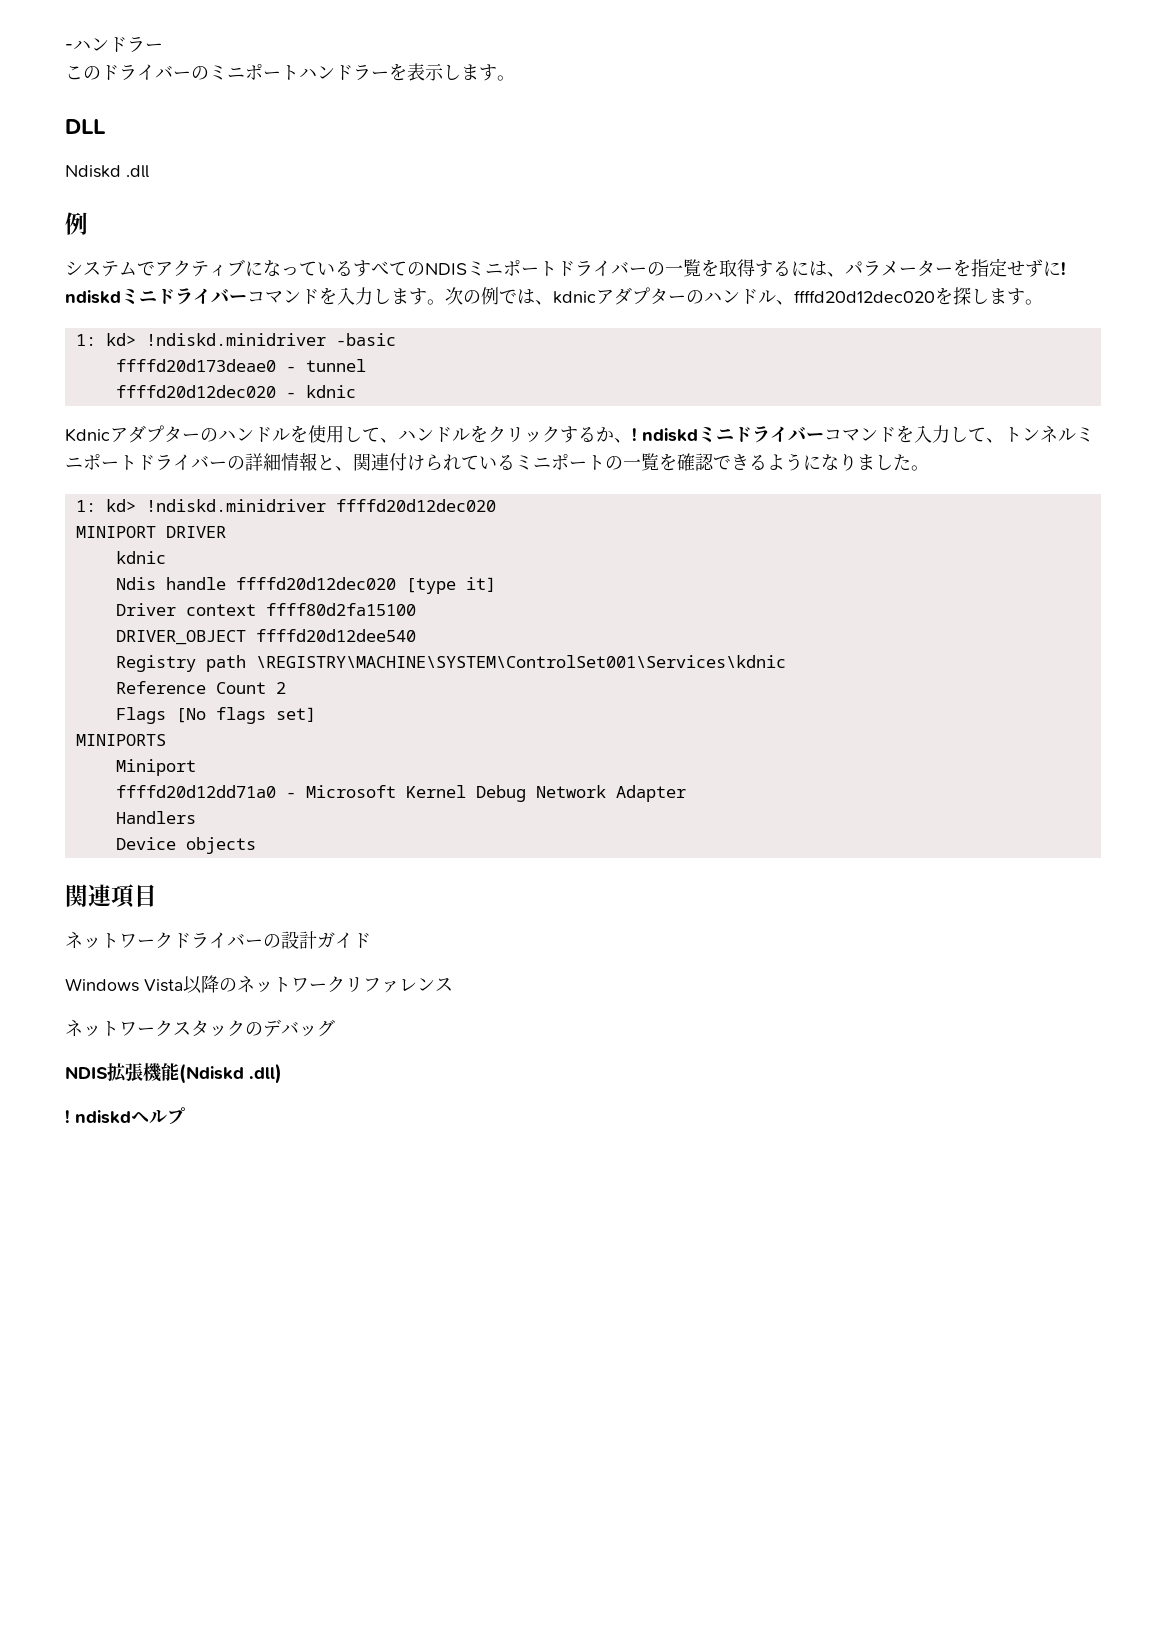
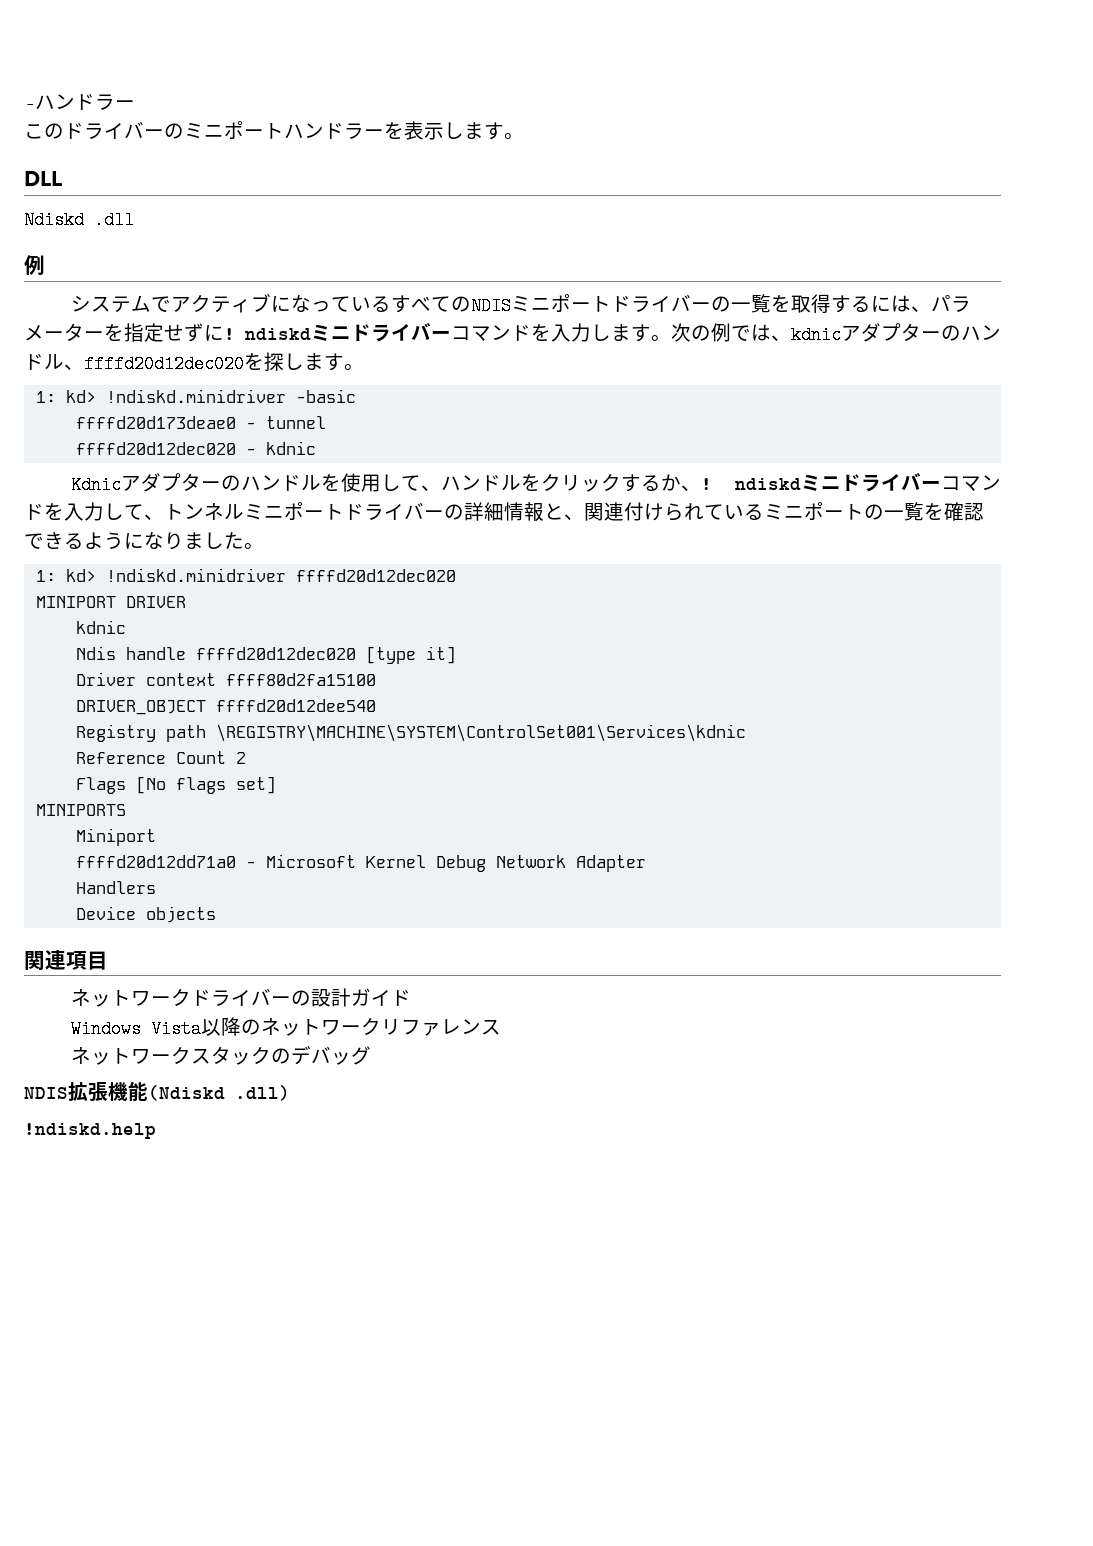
- ! ndiskdヘルプ
+ !ndiskd.help

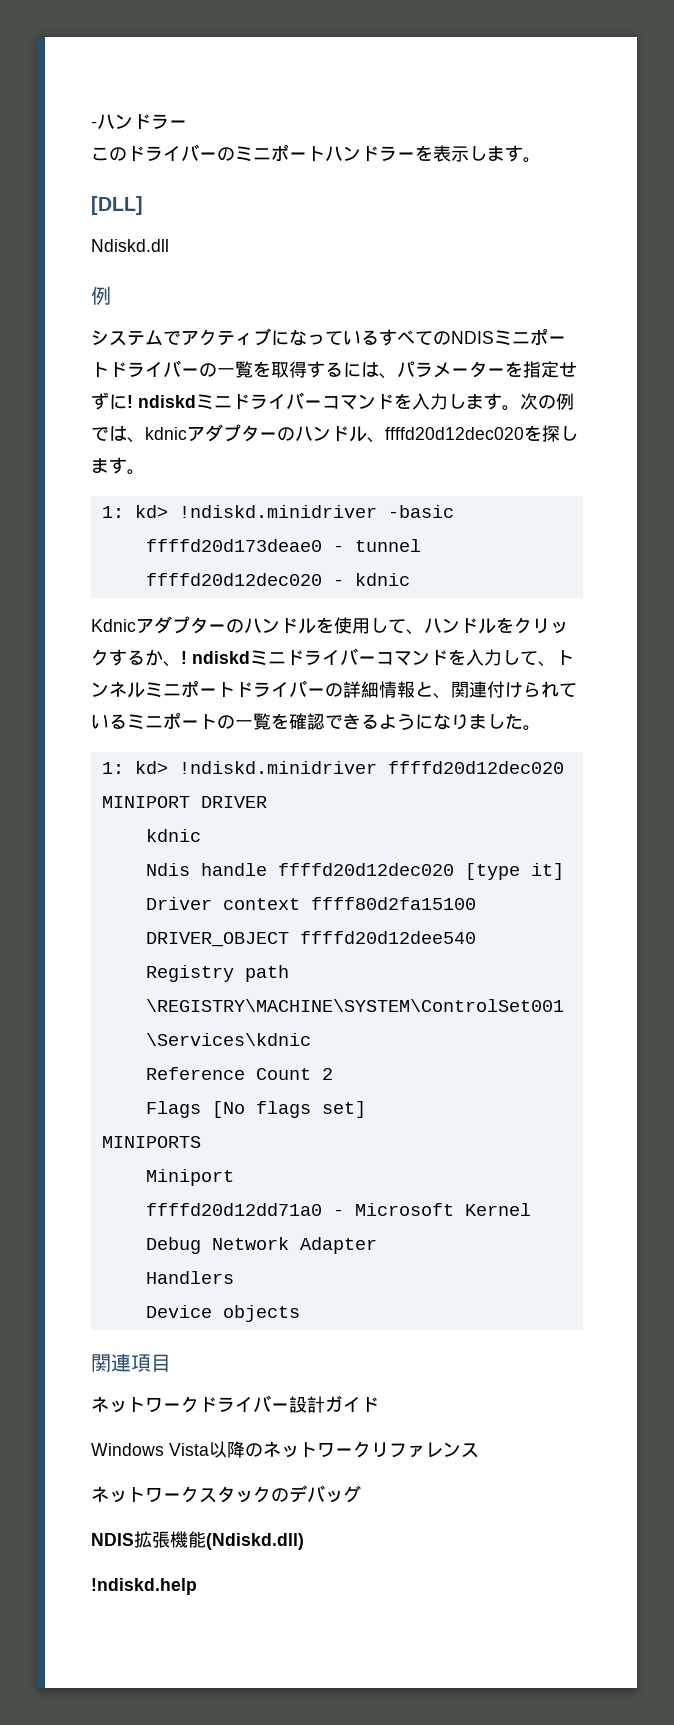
- DLL
- Ndiskd .dll
+ [DLL]
+ Ndiskd.dll
- ネットワークドライバーの設計ガイド
+ ネットワークドライバー設計ガイド
- NDIS拡張機能(Ndiskd .dll)
+ NDIS拡張機能(Ndiskd.dll)

